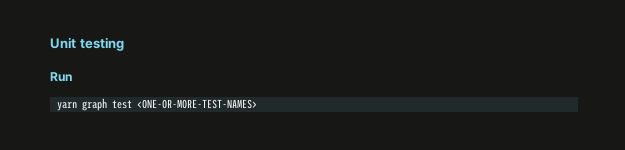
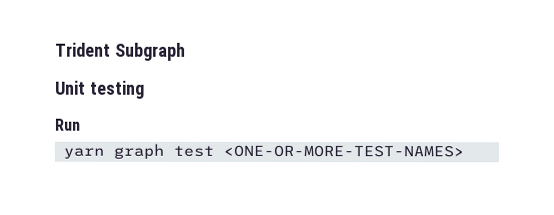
+ Trident Subgraph

